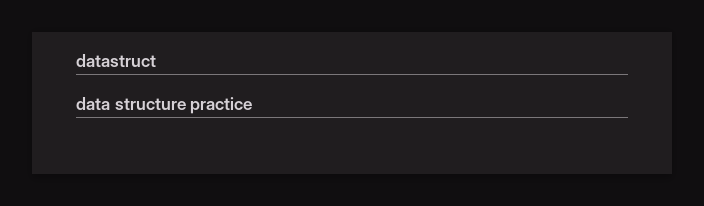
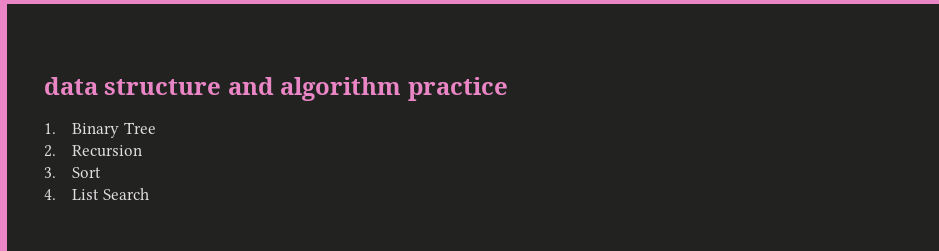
- datastruct
- data structure practice
+ data structure and algorithm practice
+ 1. Binary Tree
+ 2. Recursion
+ 3. Sort
+ 4. List Search

